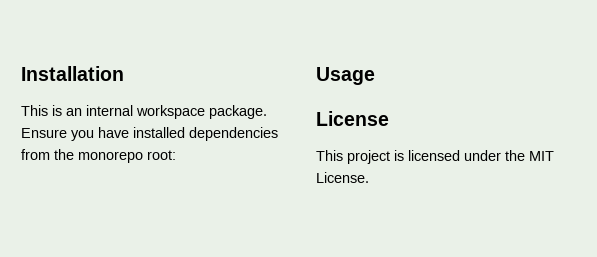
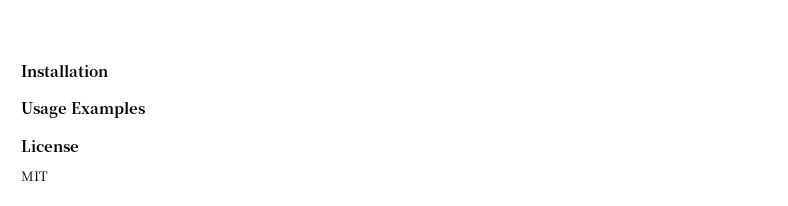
- This is an internal workspace package. Ensure you have installed dependencies from the monorepo root:
- Usage
+ Usage Examples
- This project is licensed under the MIT License.
+ MIT

